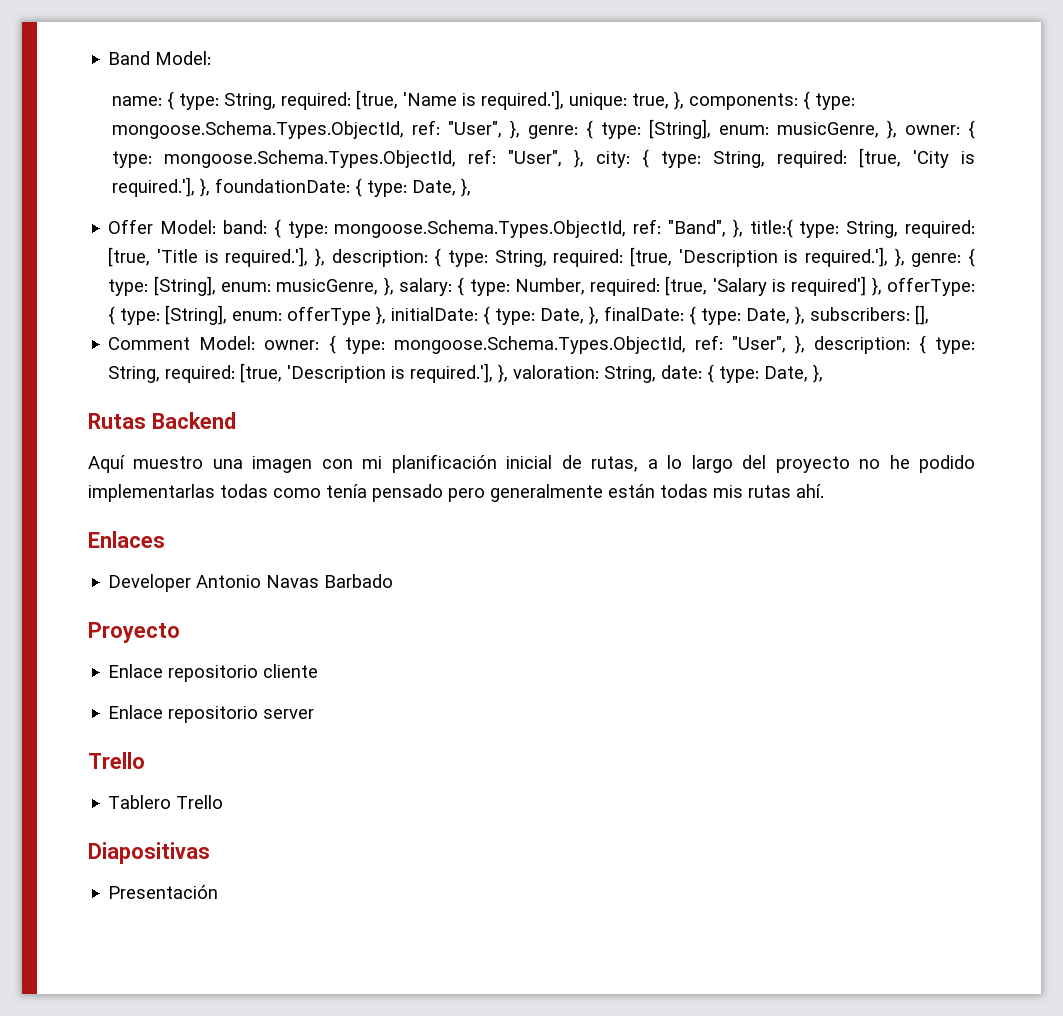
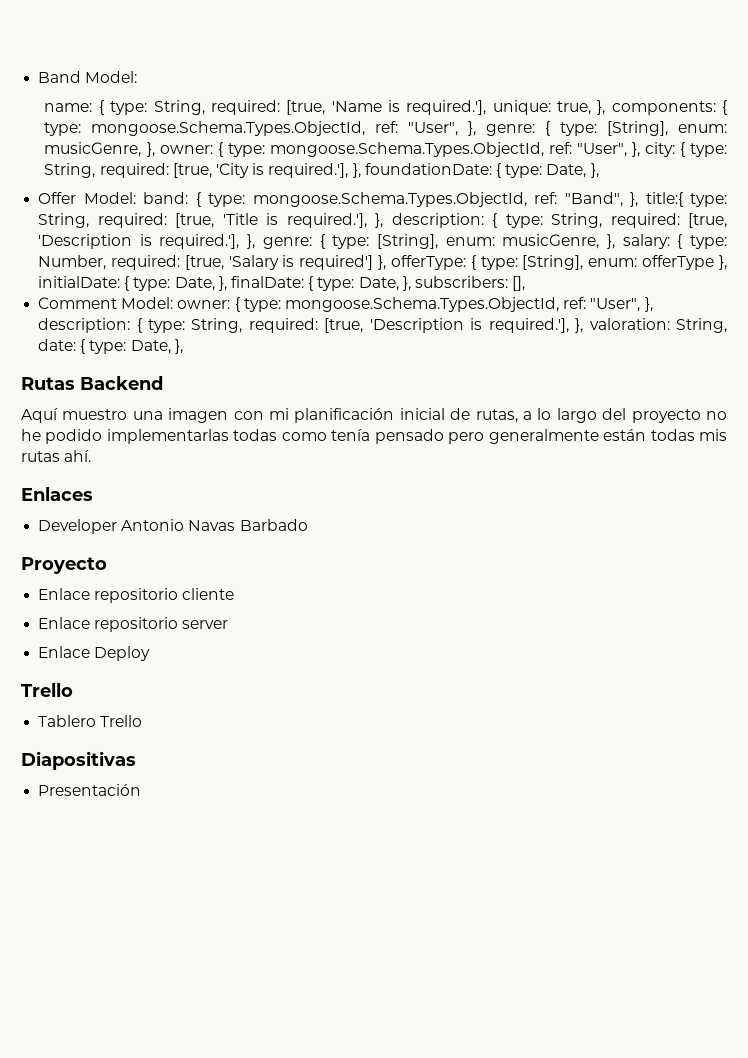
+ Enlace Deploy

